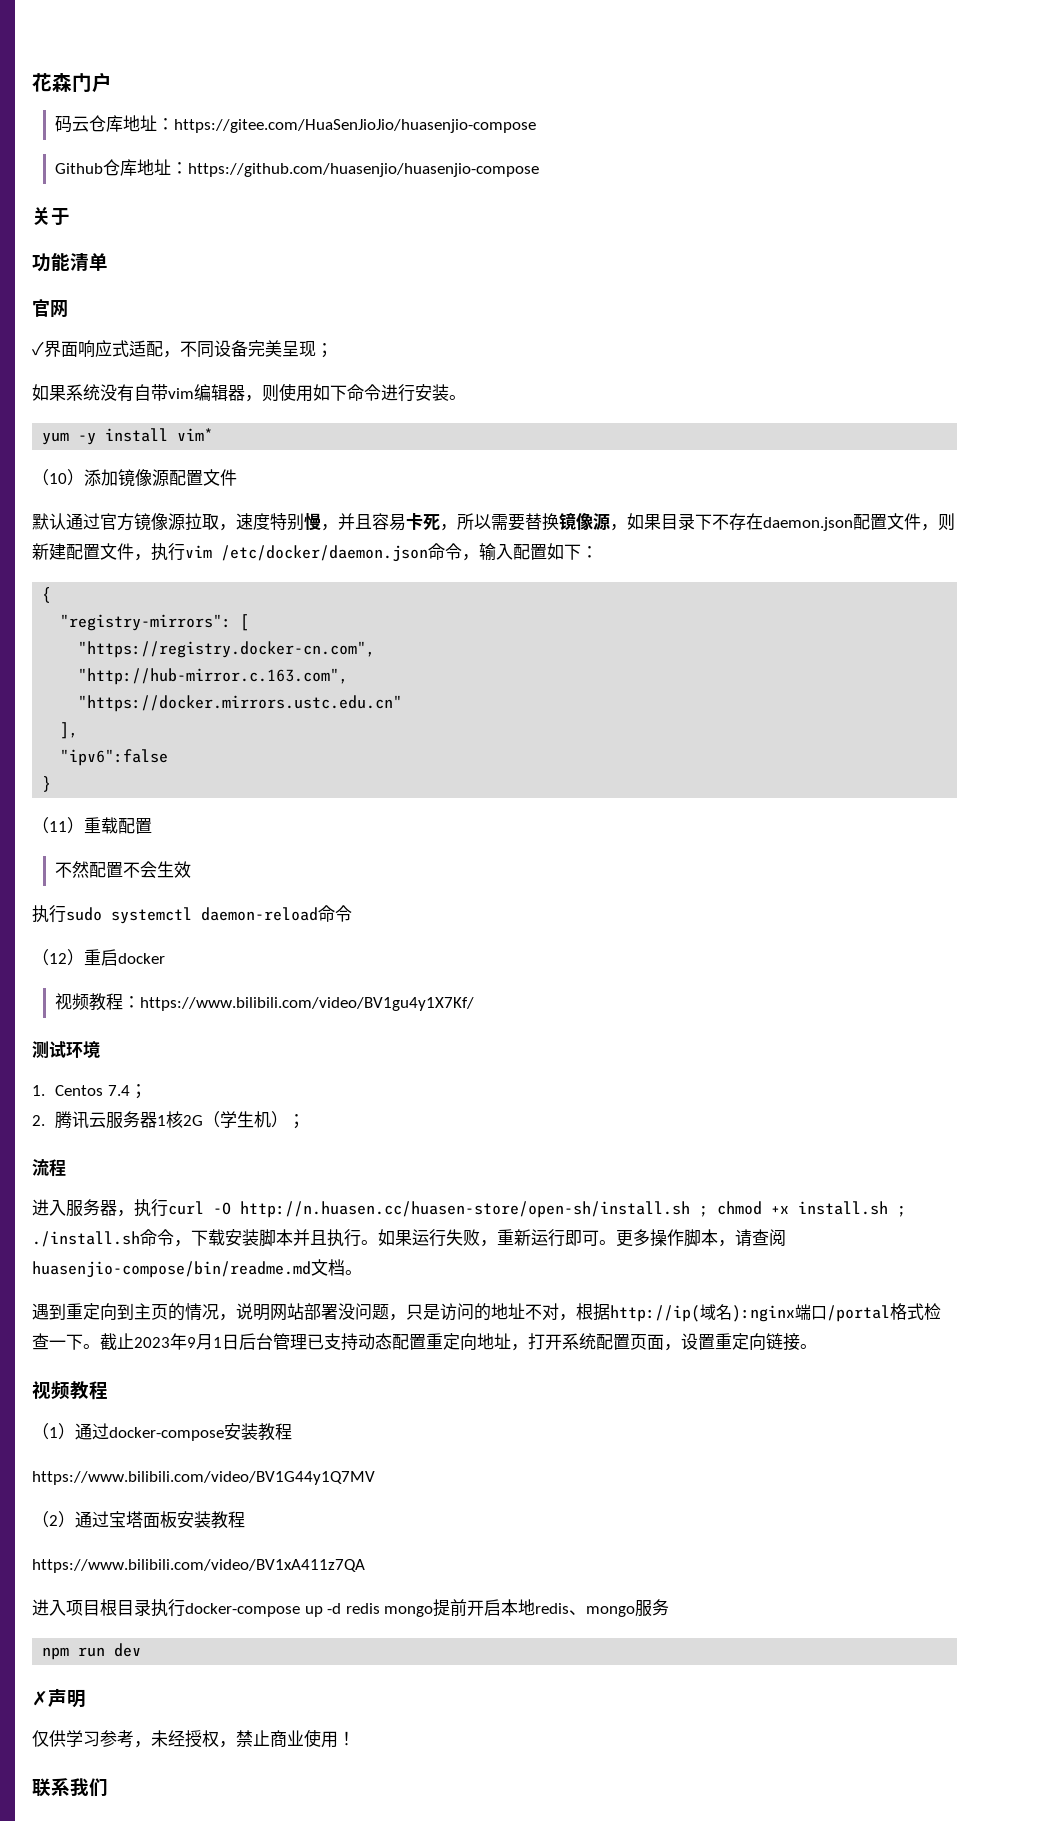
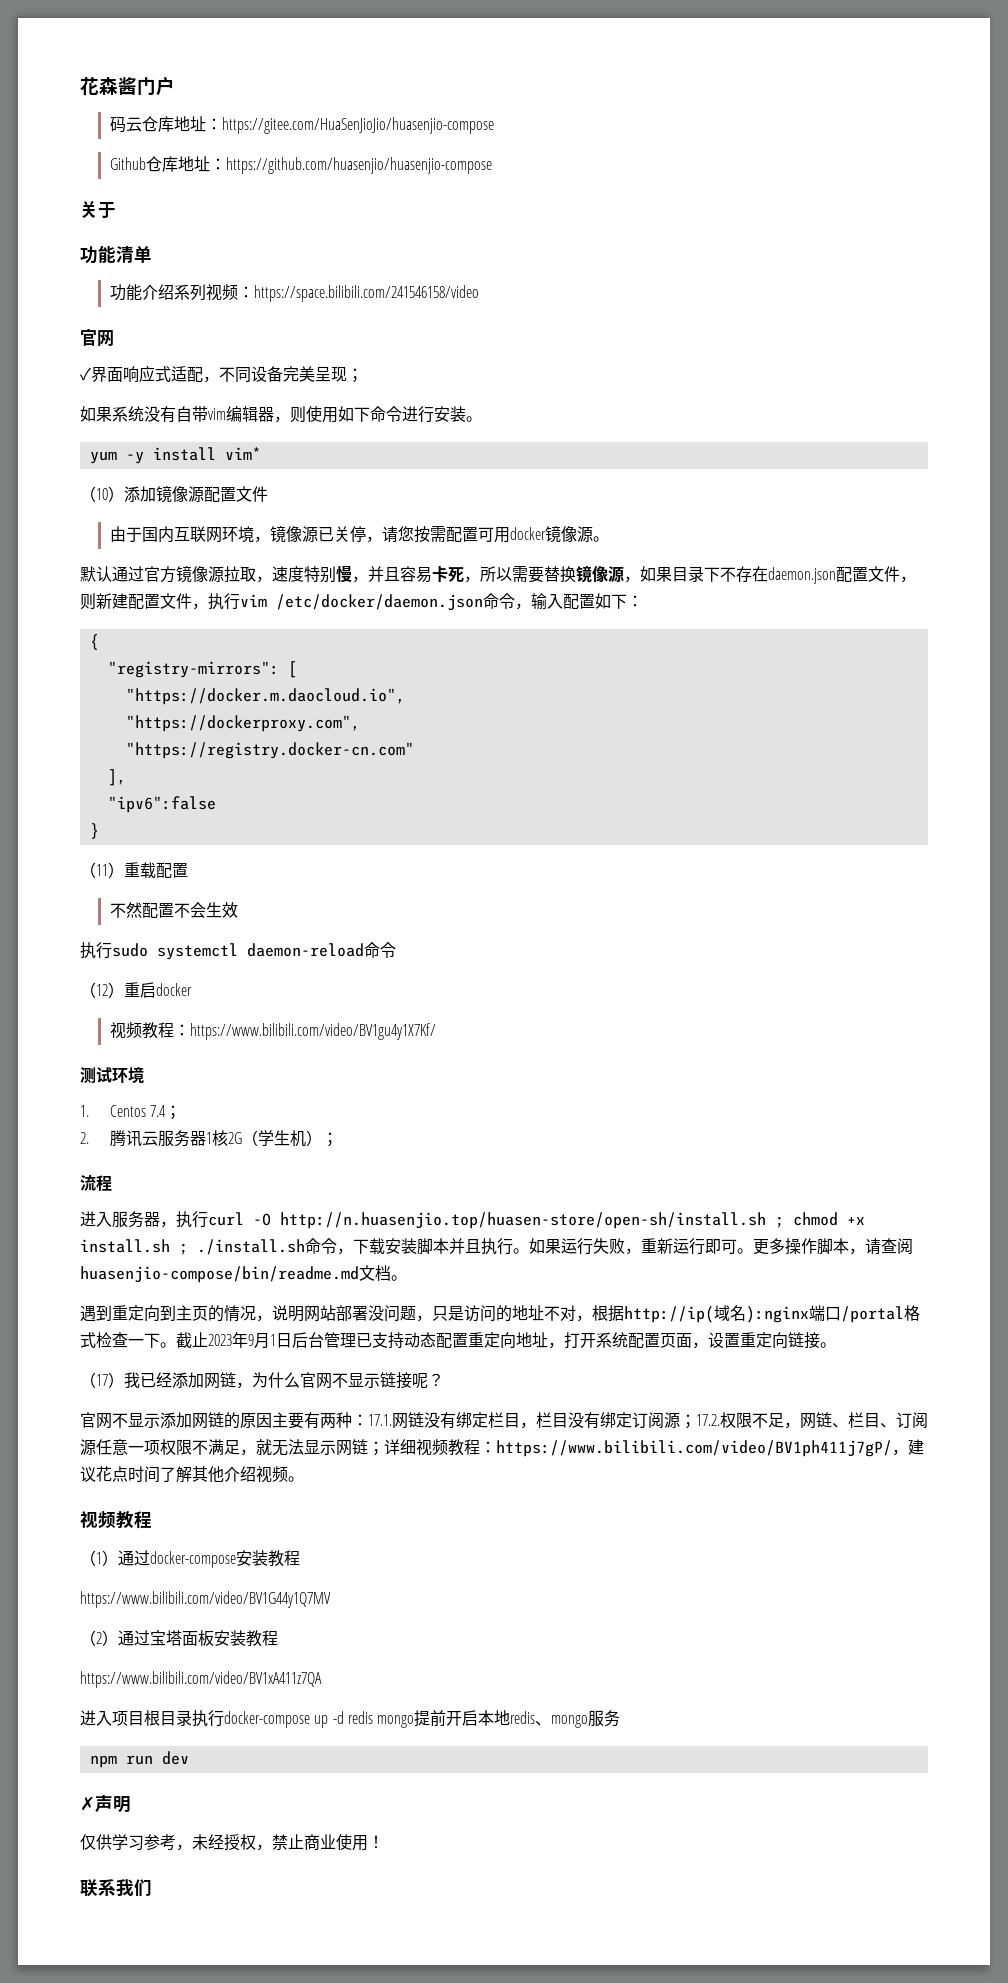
- 花森门户
+ 花森酱门户
+ 功能介绍系列视频：https://space.bilibili.com/241546158/video
+ 由于国内互联网环境，镜像源已关停，请您按需配置可用docker镜像源。
- "https://registry.docker-cn.com",
- "http://hub-mirror.c.163.com",
- "https://docker.mirrors.ustc.edu.cn"
+ "https://docker.m.daocloud.io",
+ "https://dockerproxy.com",
+ "https://registry.docker-cn.com"
- 进入服务器，执行curl -O http://n.huasen.cc/huasen-store/open-sh/install.sh ; chmod +x install.sh ; ./install.sh命令，下载安装脚本并且执行。
+ 进入服务器，执行curl -O http://n.huasenjio.top/huasen-store/open-sh/install.sh ; chmod +x install.sh ; ./install.sh命令，下载安装脚本并且执行。
+ （17）我已经添加网链，为什么官网不显示链接呢？
+ 官网不显示添加网链的原因主要有两种：17.1.网链没有绑定栏目，栏目没有绑定订阅源；17.2.权限不足，网链、栏目、订阅源任意一项权限不满足，就无法显示网链；详细视频教程：https://www.bilibili.com/video/BV1ph411j7gP/，建议花点时间了解其他介绍视频。

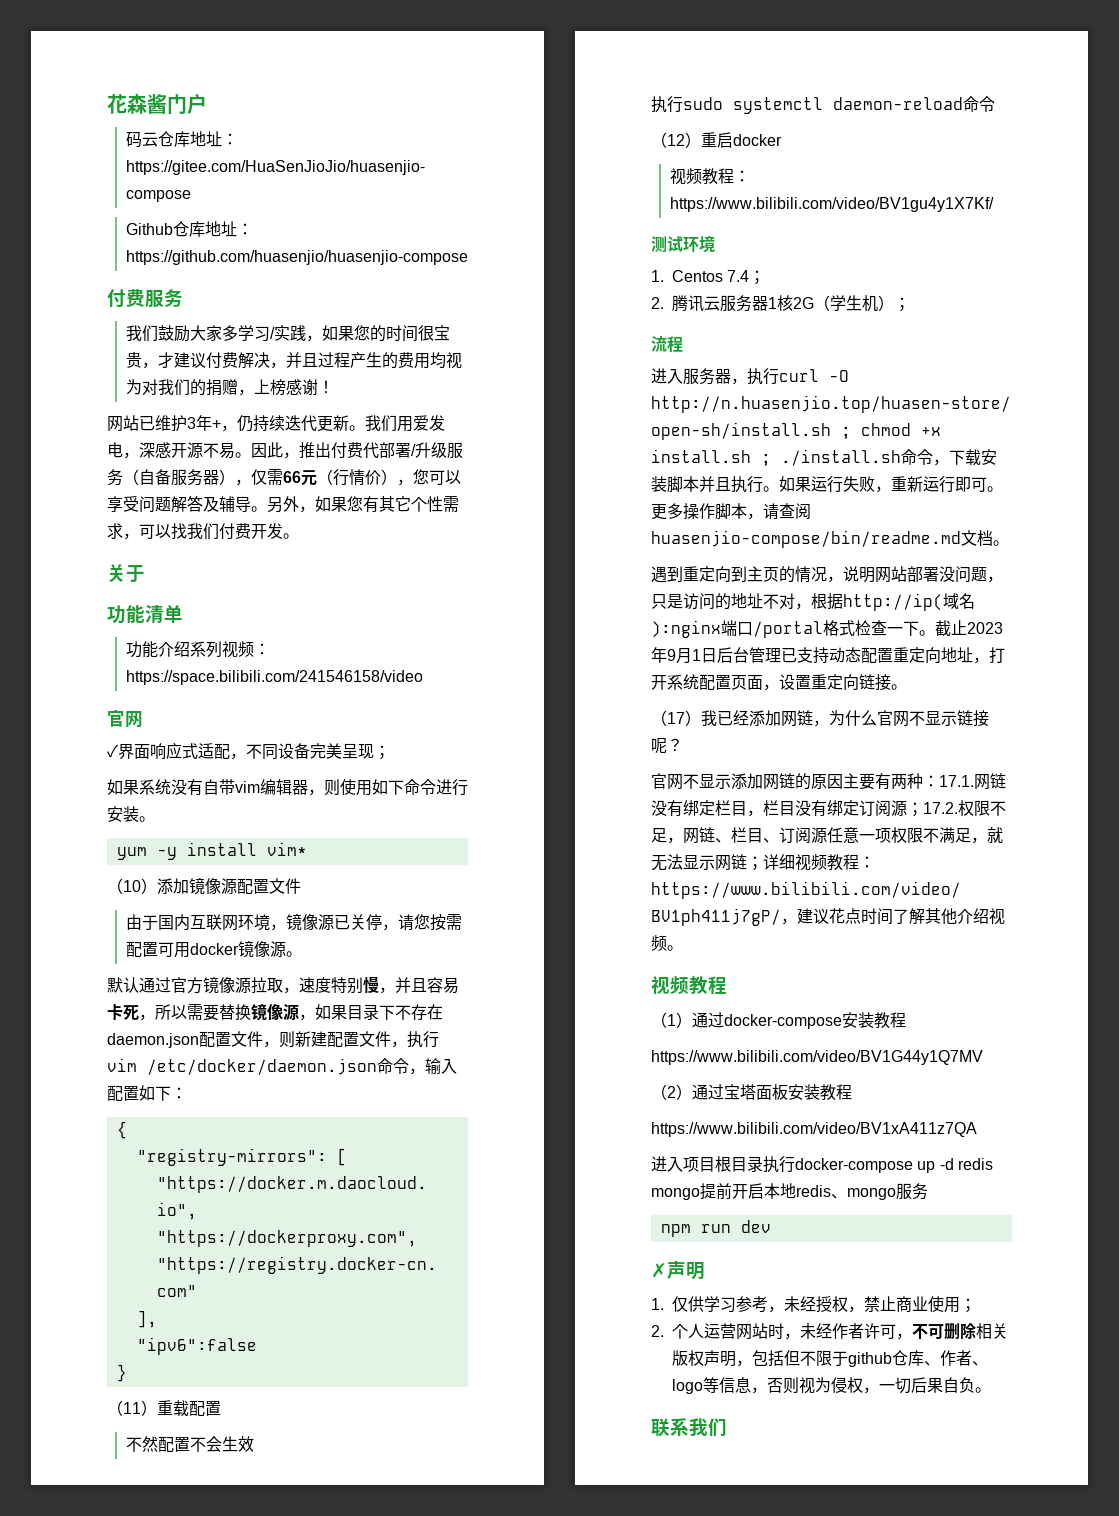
+ 付费服务
+ 我们鼓励大家多学习/实践，如果您的时间很宝贵，才建议付费解决，并且过程产生的费用均视为对我们的捐赠，上榜感谢！
+ 网站已维护3年+，仍持续迭代更新。我们用爱发电，深感开源不易。因此，推出付费代部署/升级服务（自备服务器），仅需66元（行情价），您可以享受问题解答及辅导。另外，如果您有其它个性需求，可以找我们付费开发。
- 仅供学习参考，未经授权，禁止商业使用！
+ 1.仅供学习参考，未经授权，禁止商业使用；
+ 2.个人运营网站时，未经作者许可，不可删除相关版权声明，包括但不限于github仓库、作者、logo等信息，否则视为侵权，一切后果自负。

